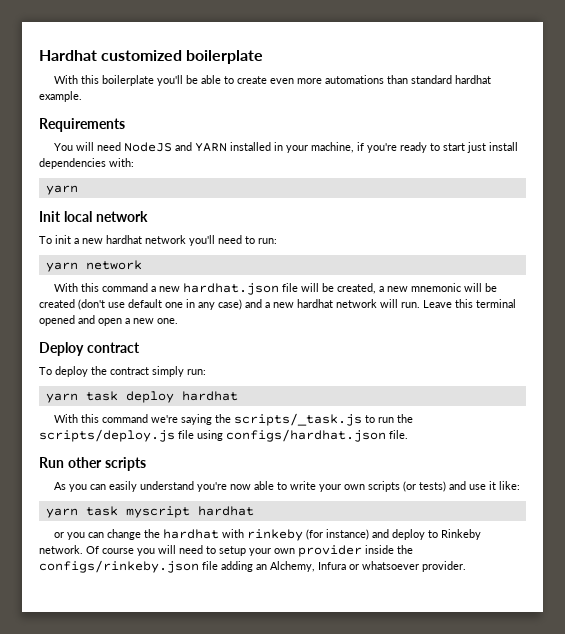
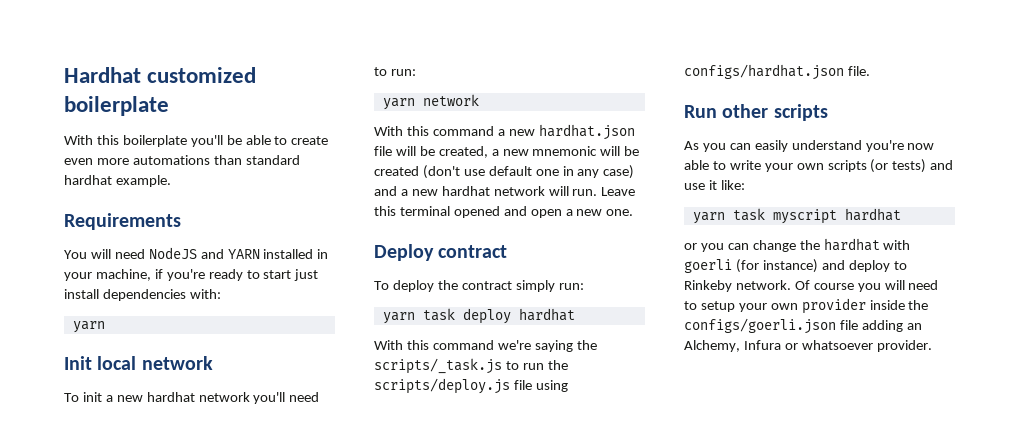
- or you can change the hardhat with rinkeby (for instance) and deploy to Rinkeby network.
+ or you can change the hardhat with goerli (for instance) and deploy to Rinkeby network.
- Of course you will need to setup your own provider inside the configs/rinkeby.json file adding an Alchemy, Infura or whatsoever provider.
+ Of course you will need to setup your own provider inside the configs/goerli.json file adding an Alchemy, Infura or whatsoever provider.

